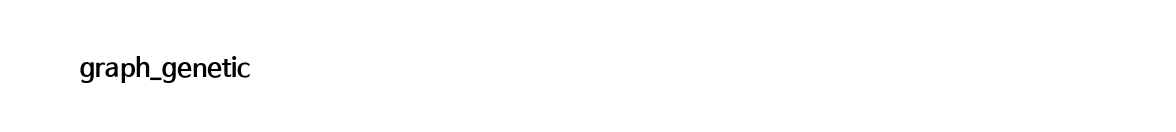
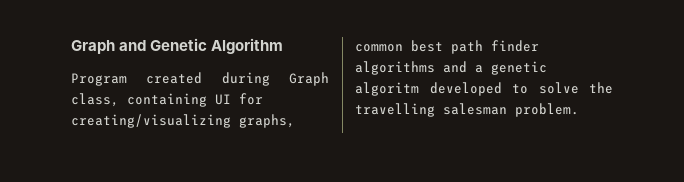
- graph_genetic
+ Graph and Genetic Algorithm
+ Program created during Graph class, containing UI for creating/visualizing graphs, common best path finder algorithms and a genetic algoritm developed to solve the travelling salesman problem.

